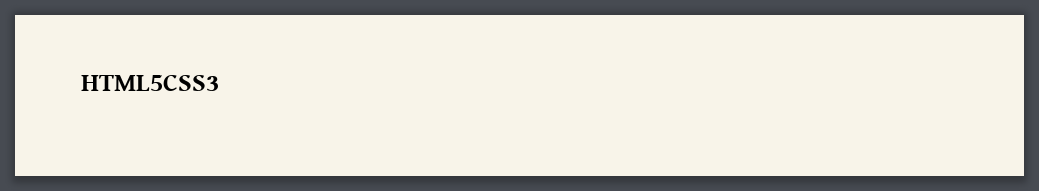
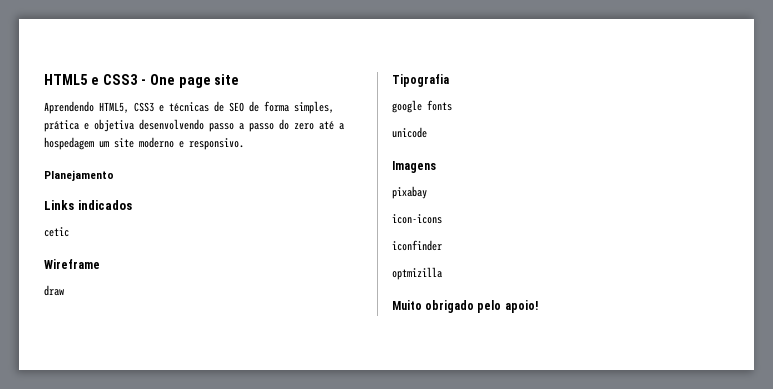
- HTML5CSS3
+ HTML5 e CSS3 - One page site
+ Aprendendo HTML5, CSS3 e técnicas de SEO de forma simples, prática e objetiva desenvolvendo passo a passo do zero até a hospedagem um site moderno e responsivo.
+ Planejamento
+ Links indicados
+ cetic
+ Wireframe
+ draw
+ Tipografia
+ google fonts
+ unicode
+ Imagens
+ pixabay
+ icon-icons
+ iconfinder
+ optmizilla
+ Muito obrigado pelo apoio!

